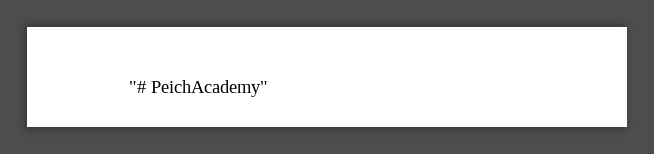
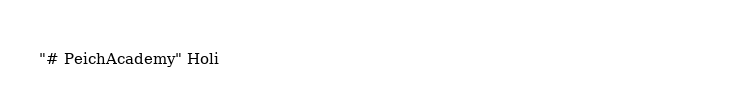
- "# PeichAcademy"
+ "# PeichAcademy" Holi

